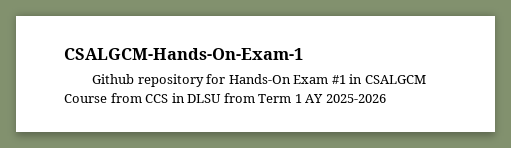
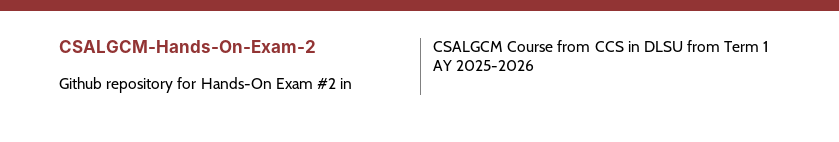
- CSALGCM-Hands-On-Exam-1
+ CSALGCM-Hands-On-Exam-2
- Github repository for Hands-On Exam #1 in CSALGCM Course from CCS in DLSU from Term 1 AY 2025-2026
+ Github repository for Hands-On Exam #2 in CSALGCM Course from CCS in DLSU from Term 1 AY 2025-2026

